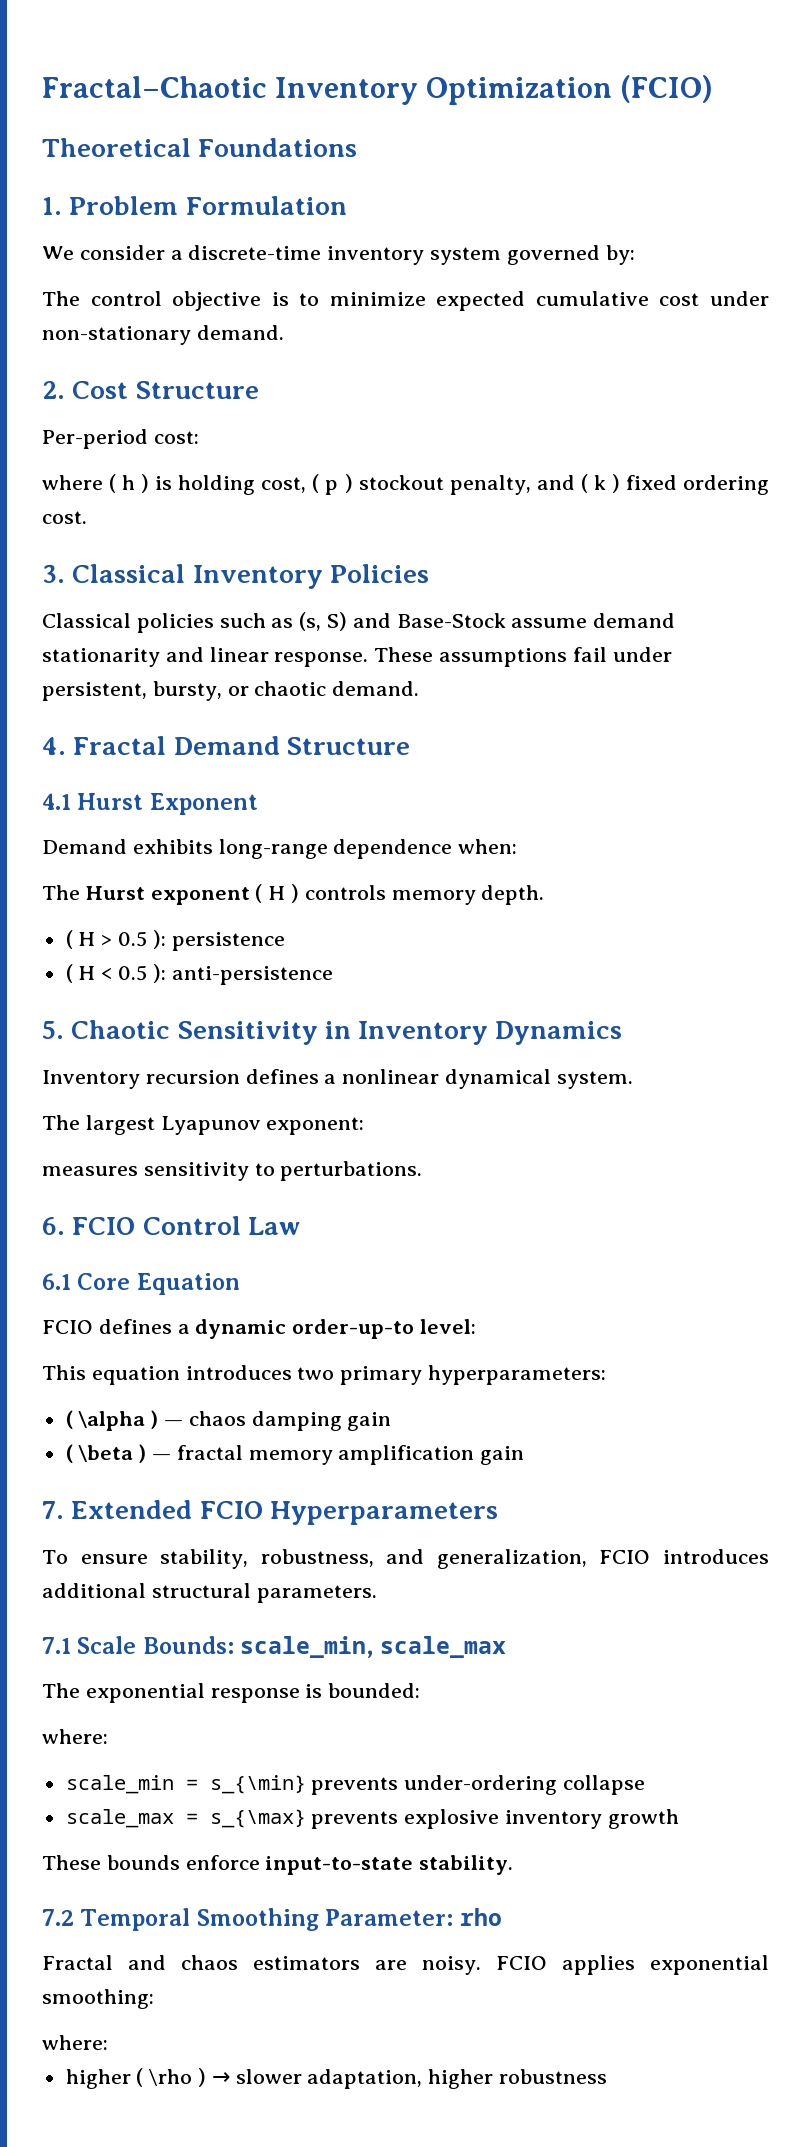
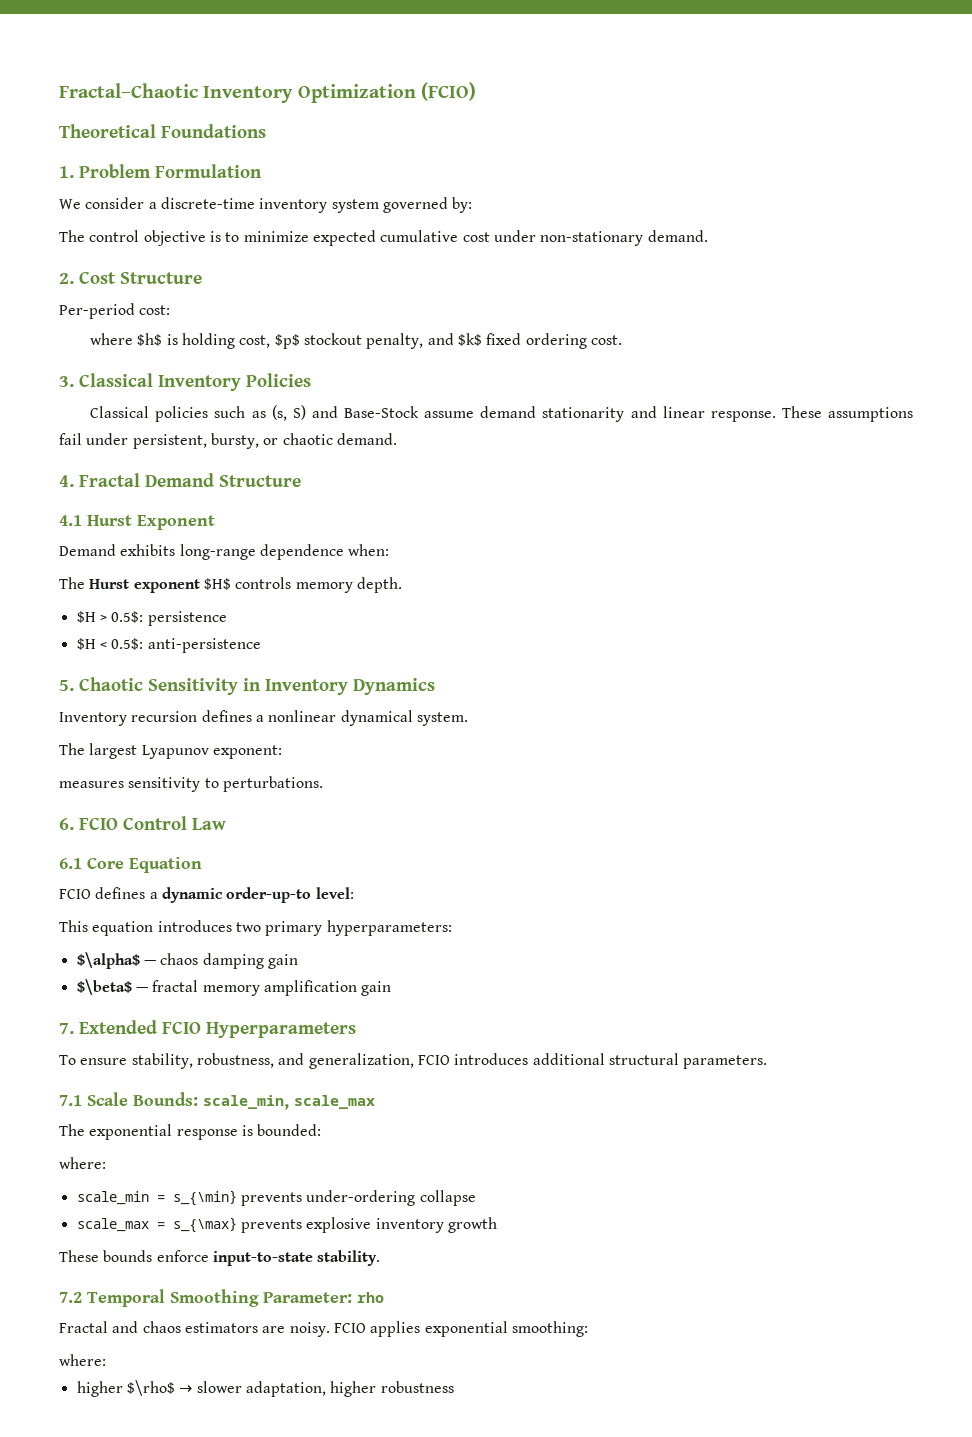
- where ( h ) is holding cost, ( p ) stockout penalty, and ( k ) fixed ordering cost.
+ where $h$ is holding cost, $p$ stockout penalty, and $k$ fixed ordering cost.
- The Hurst exponent ( H ) controls memory depth.
+ The Hurst exponent $H$ controls memory depth.
- ( H > 0.5 ): persistence
- ( H < 0.5 ): anti-persistence
+ $H > 0.5$: persistence
+ $H < 0.5$: anti-persistence
- ( \alpha ) — chaos damping gain
+ $\alpha$ — chaos damping gain
- ( \beta ) — fractal memory amplification gain
+ $\beta$ — fractal memory amplification gain
- higher ( \rho ) → slower adaptation, higher robustness
+ higher $\rho$ → slower adaptation, higher robustness

